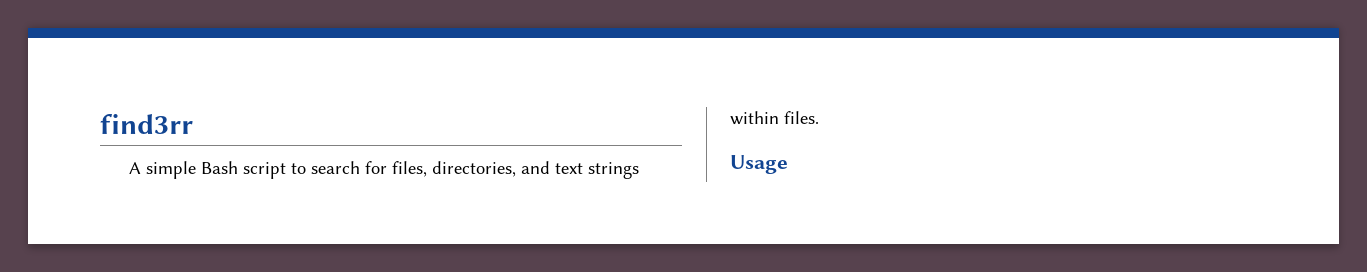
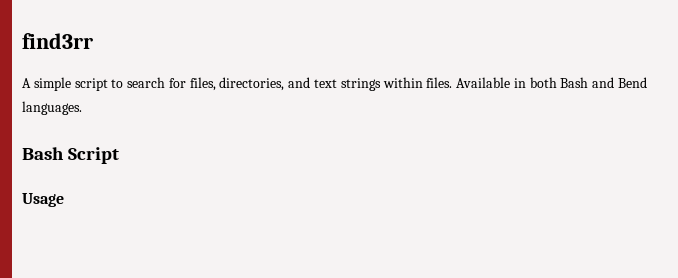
- A simple Bash script to search for files, directories, and text strings within files.
+ A simple script to search for files, directories, and text strings within files. Available in both Bash and Bend languages.
+ Bash Script

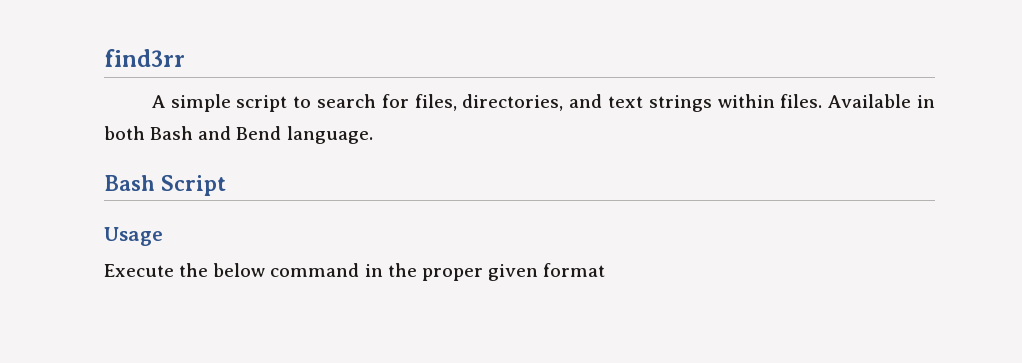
- Available in both Bash and Bend languages.
+ Available in both Bash and Bend language.
+ Execute the below command in the proper given format

